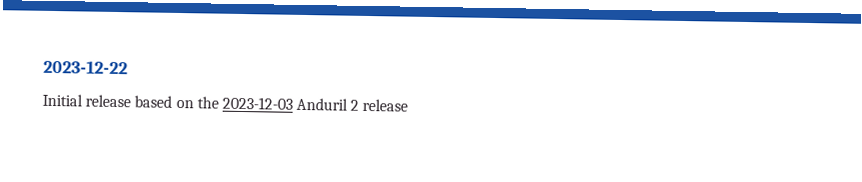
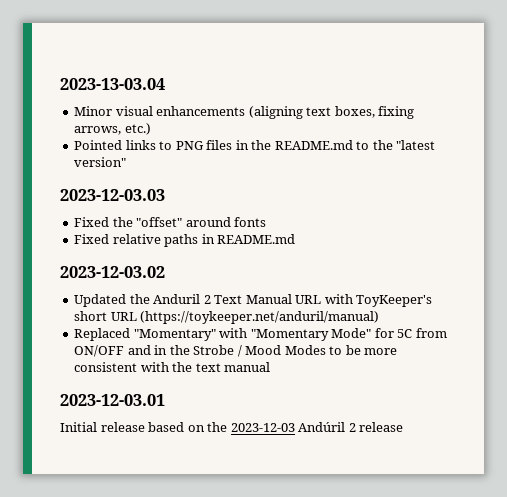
- 2023-12-22
+ 2023-13-03.04
+ Minor visual enhancements (aligning text boxes, fixing arrows, etc.)
+ Pointed links to PNG files in the README.md to the "latest version"
+ 2023-12-03.03
+ Fixed the "offset" around fonts
+ Fixed relative paths in README.md
+ 2023-12-03.02
+ Updated the Anduril 2 Text Manual URL with ToyKeeper's short URL (https://toykeeper.net/anduril/manual)
+ Replaced "Momentary" with "Momentary Mode" for 5C from ON/OFF and in the Strobe / Mood Modes to be more consistent with the text manual
+ 2023-12-03.01
- Initial release based on the 2023-12-03 Anduril 2 release
+ Initial release based on the 2023-12-03 Andúril 2 release

